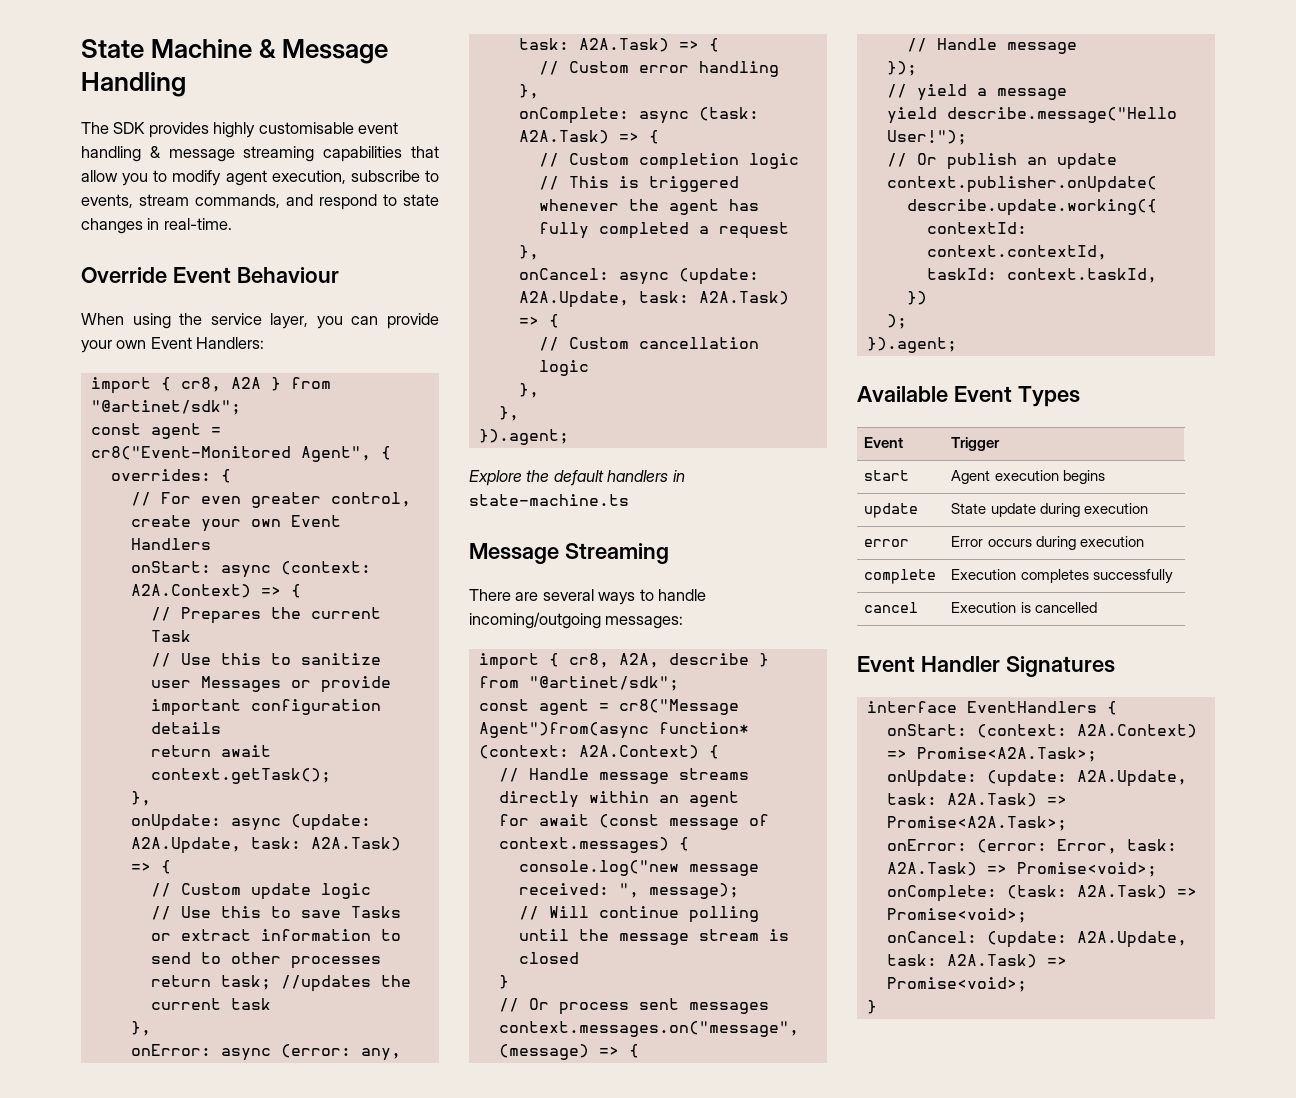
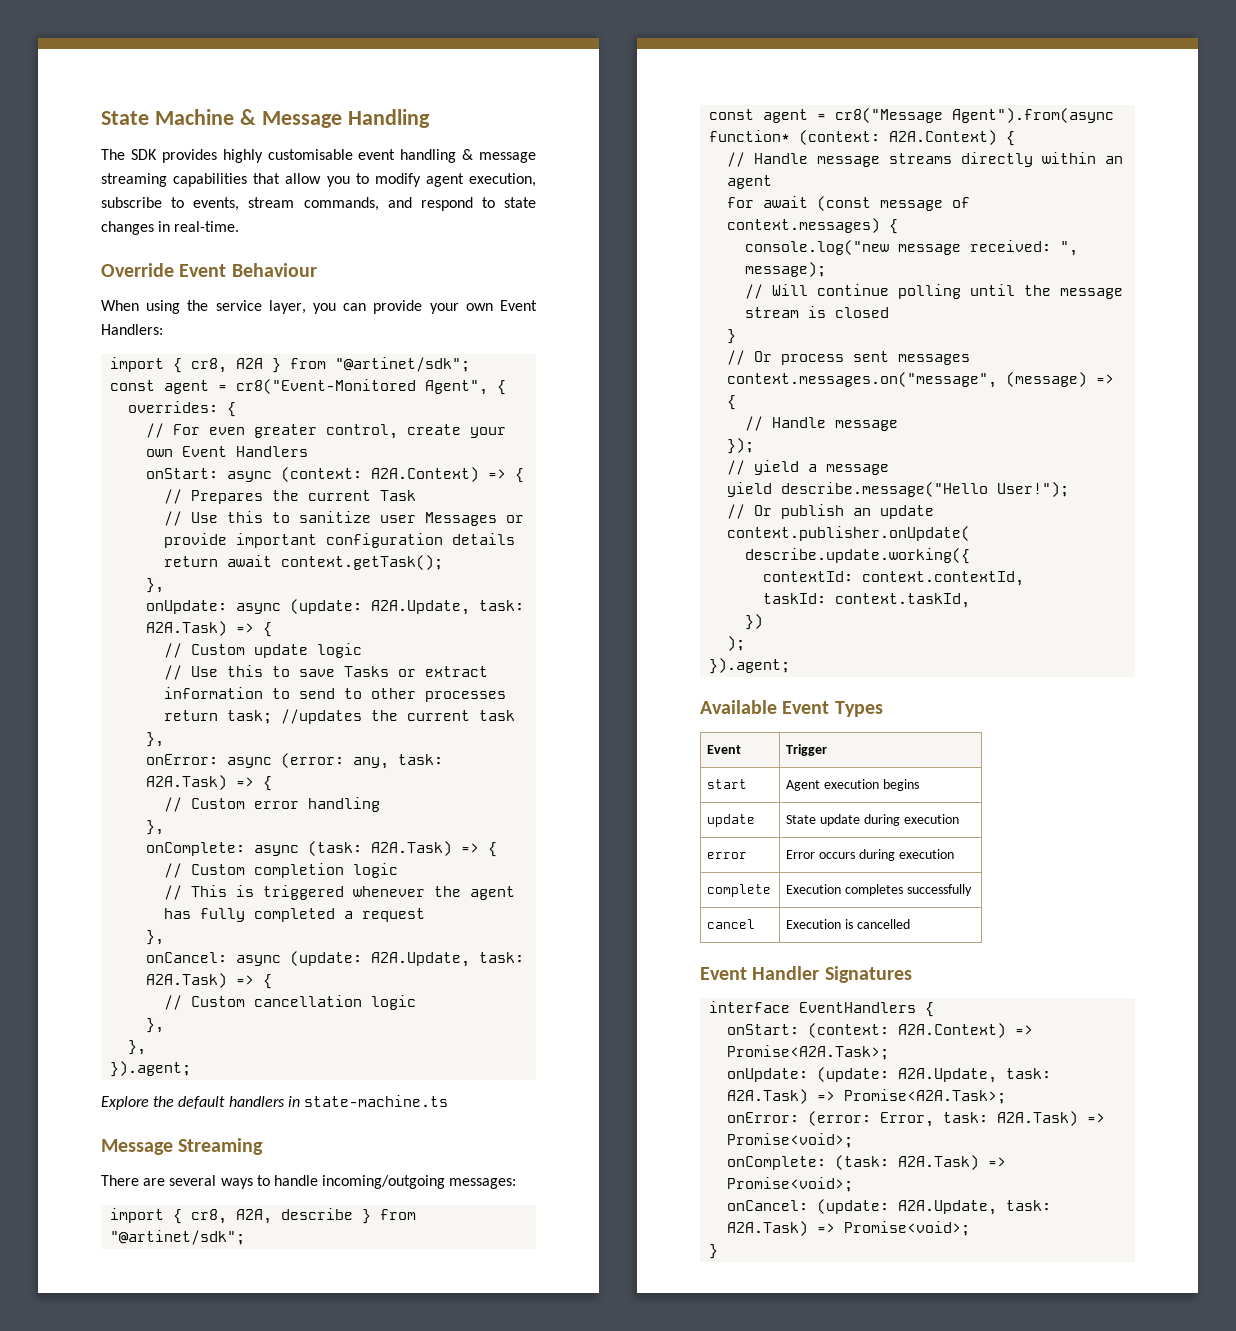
- const agent = cr8("Message Agent")from(async function* (context: A2A.Context) {
+ const agent = cr8("Message Agent").from(async function* (context: A2A.Context) {

